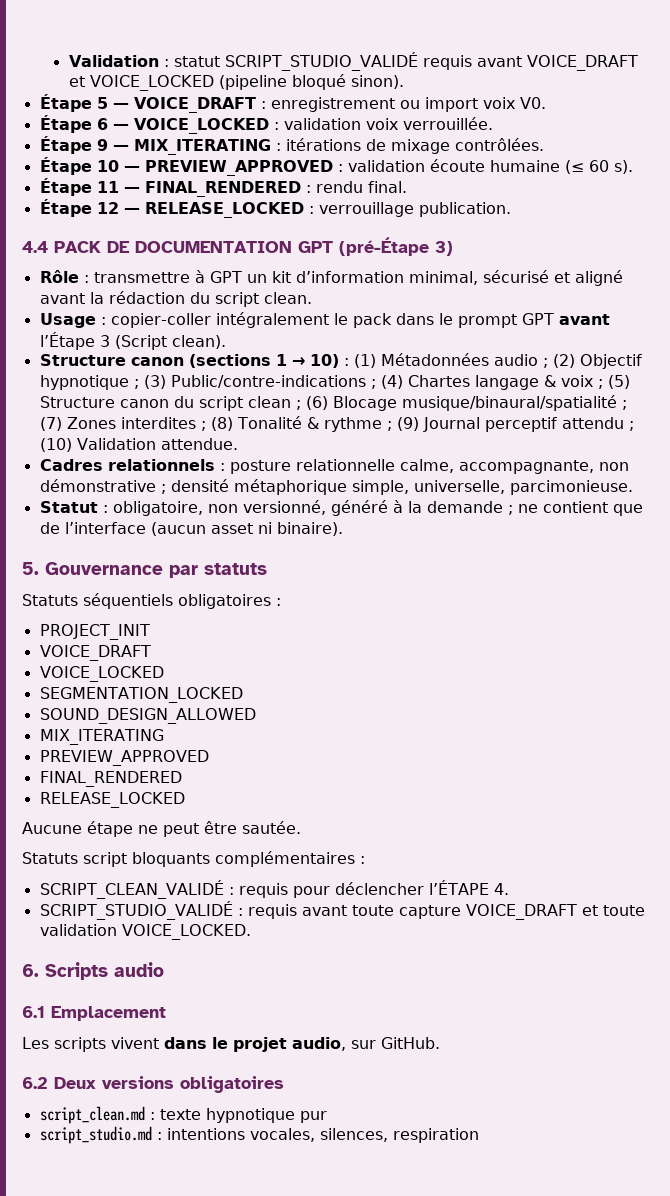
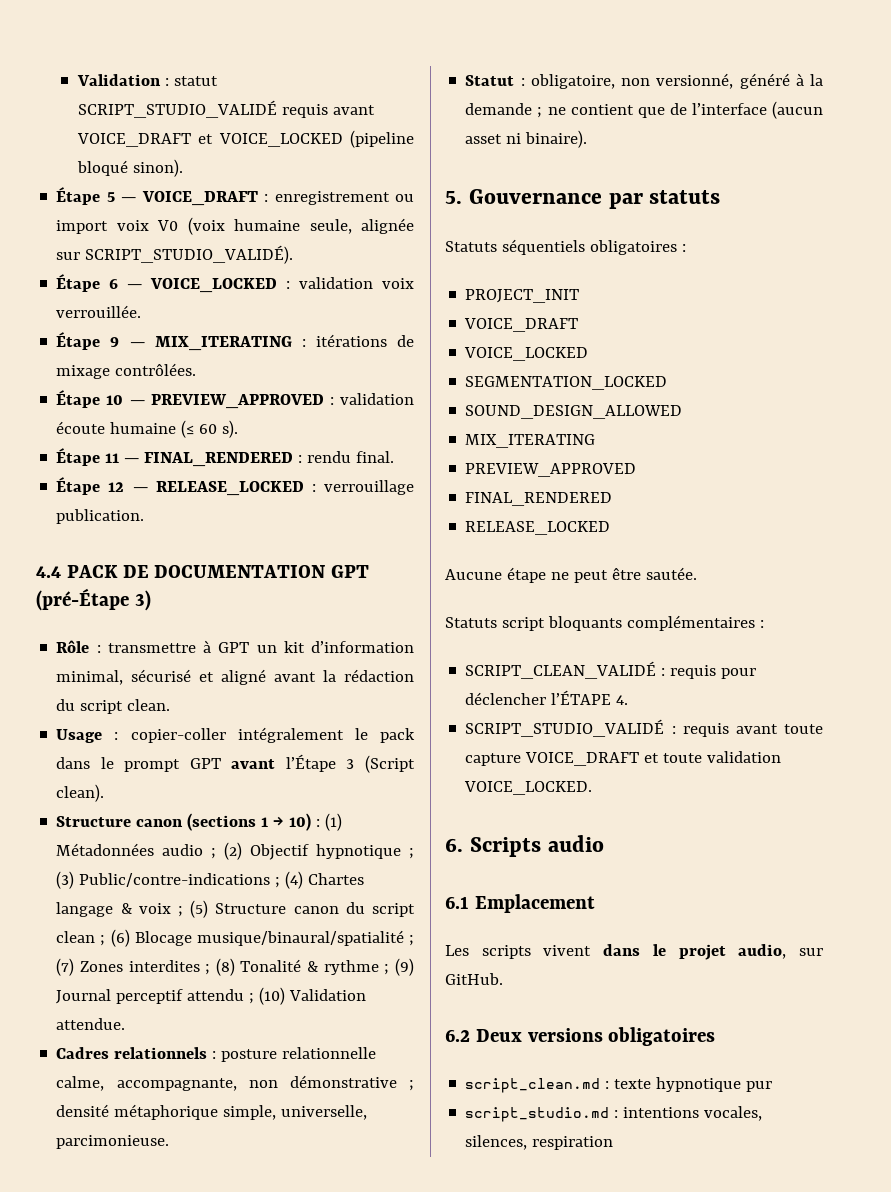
- Étape 5 — VOICE_DRAFT : enregistrement ou import voix V0.
+ Étape 5 — VOICE_DRAFT : enregistrement ou import voix V0 (voix humaine seule, alignée sur SCRIPT_STUDIO_VALIDÉ).

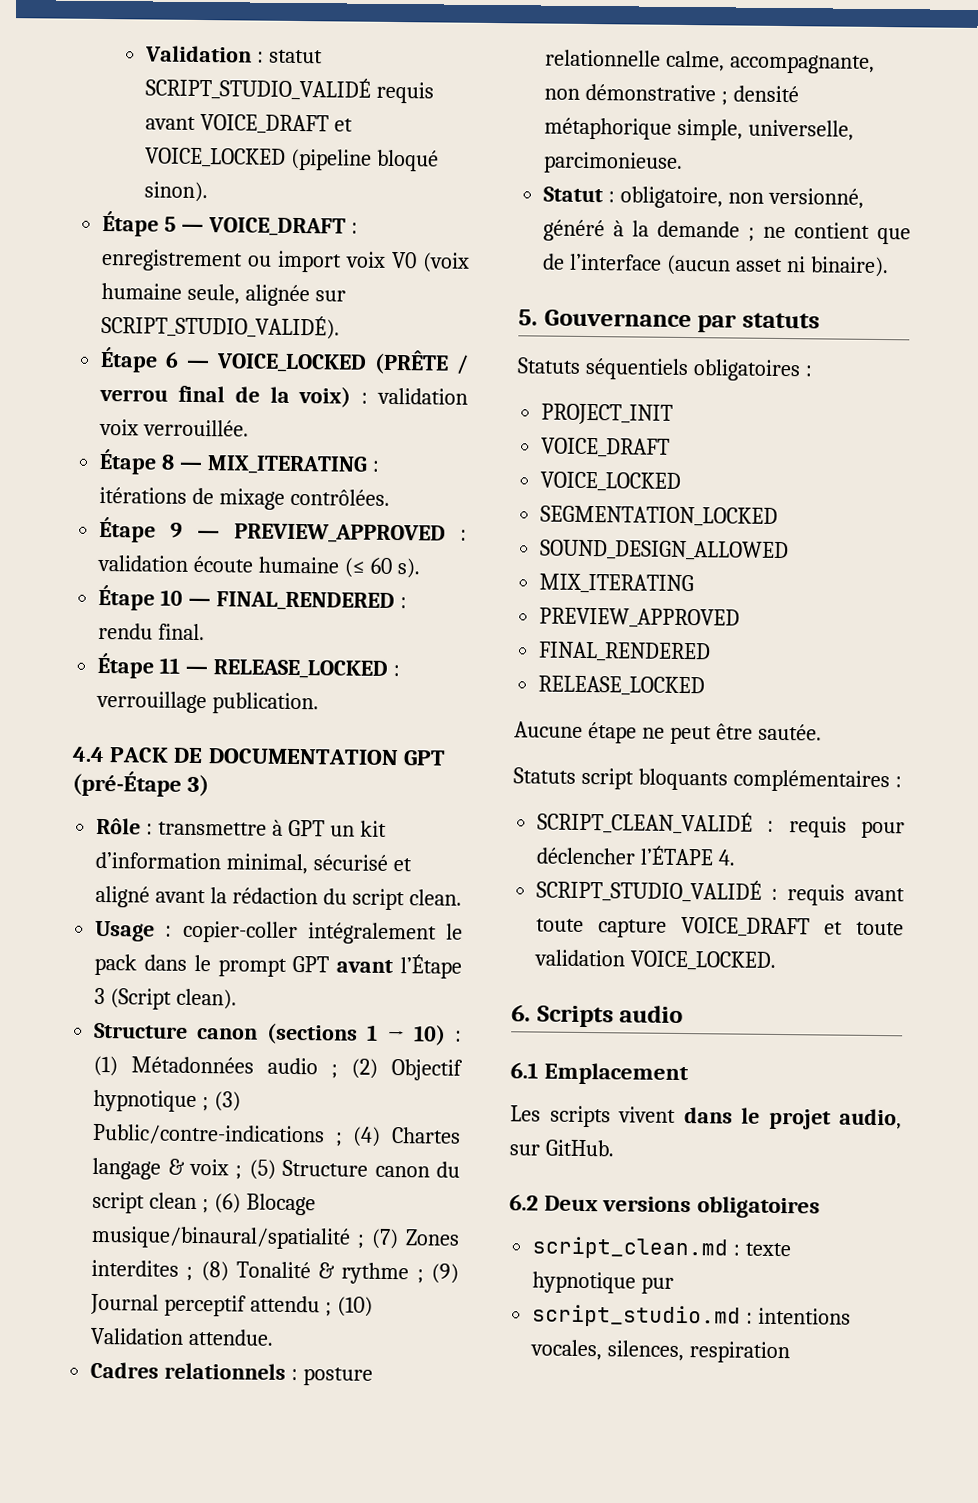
- Étape 6 — VOICE_LOCKED : validation voix verrouillée.
+ Étape 6 — VOICE_LOCKED (PRÊTE / verrou final de la voix) : validation voix verrouillée.
- Étape 9 — MIX_ITERATING : itérations de mixage contrôlées.
+ Étape 8 — MIX_ITERATING : itérations de mixage contrôlées.
- Étape 10 — PREVIEW_APPROVED : validation écoute humaine (≤ 60 s).
+ Étape 9 — PREVIEW_APPROVED : validation écoute humaine (≤ 60 s).
- Étape 11 — FINAL_RENDERED : rendu final.
+ Étape 10 — FINAL_RENDERED : rendu final.
- Étape 12 — RELEASE_LOCKED : verrouillage publication.
+ Étape 11 — RELEASE_LOCKED : verrouillage publication.

